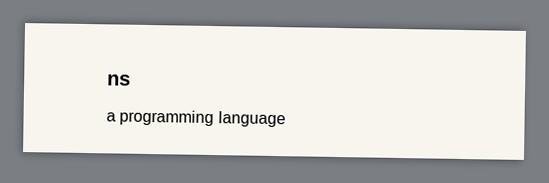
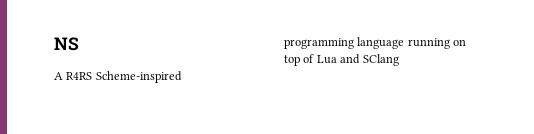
- ns
- a programming language
+ NS
+ A R4RS Scheme-inspired programming language running on top of Lua and SClang

